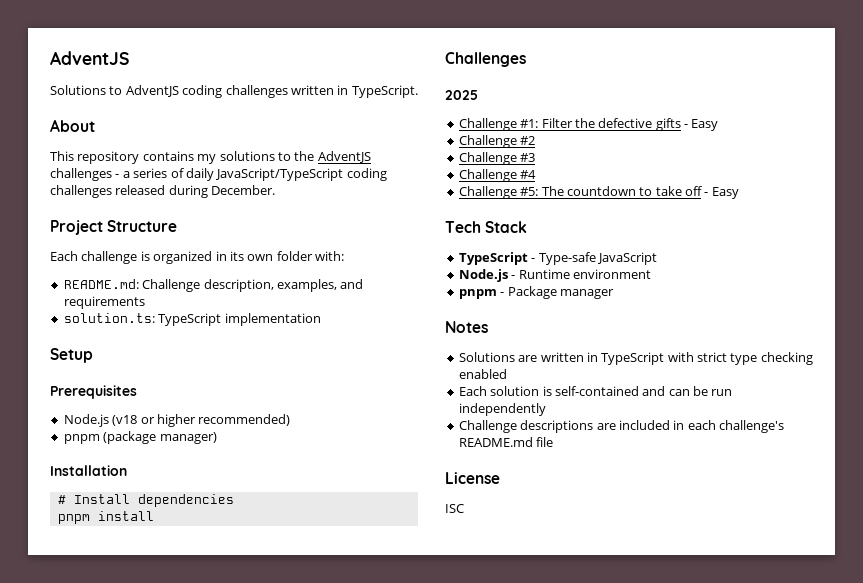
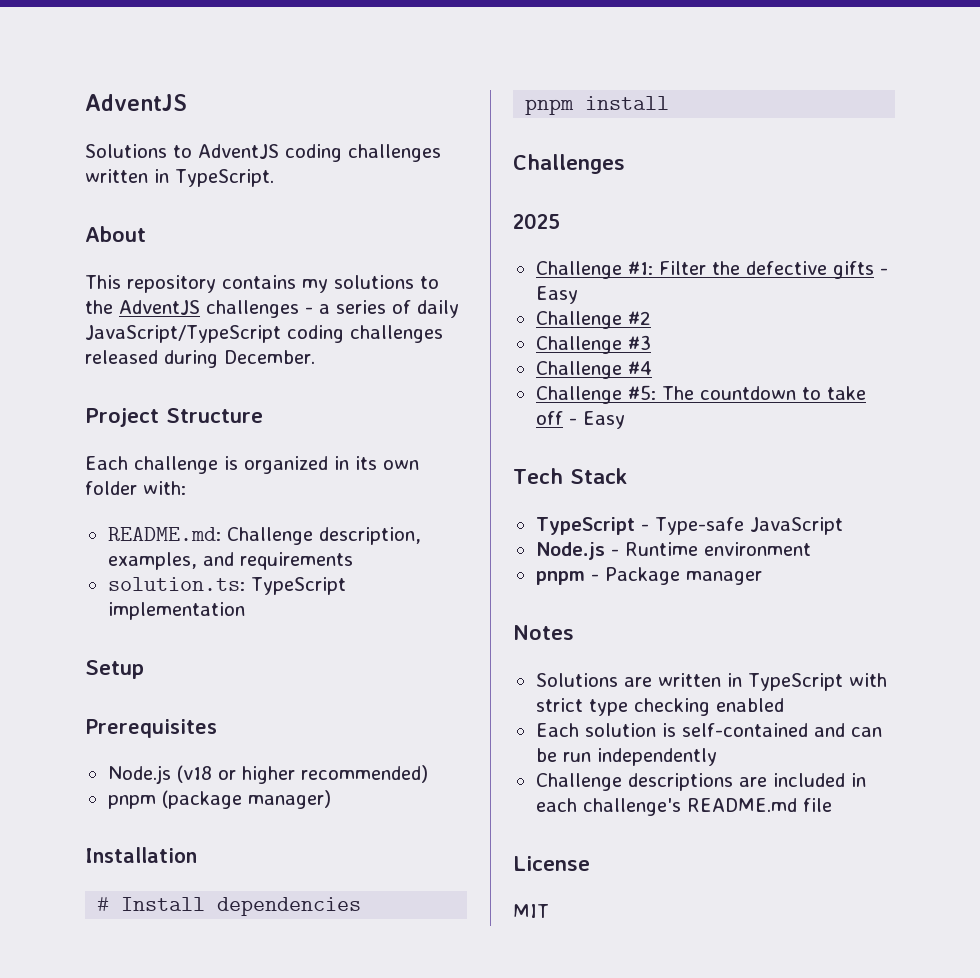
- ISC
+ MIT

